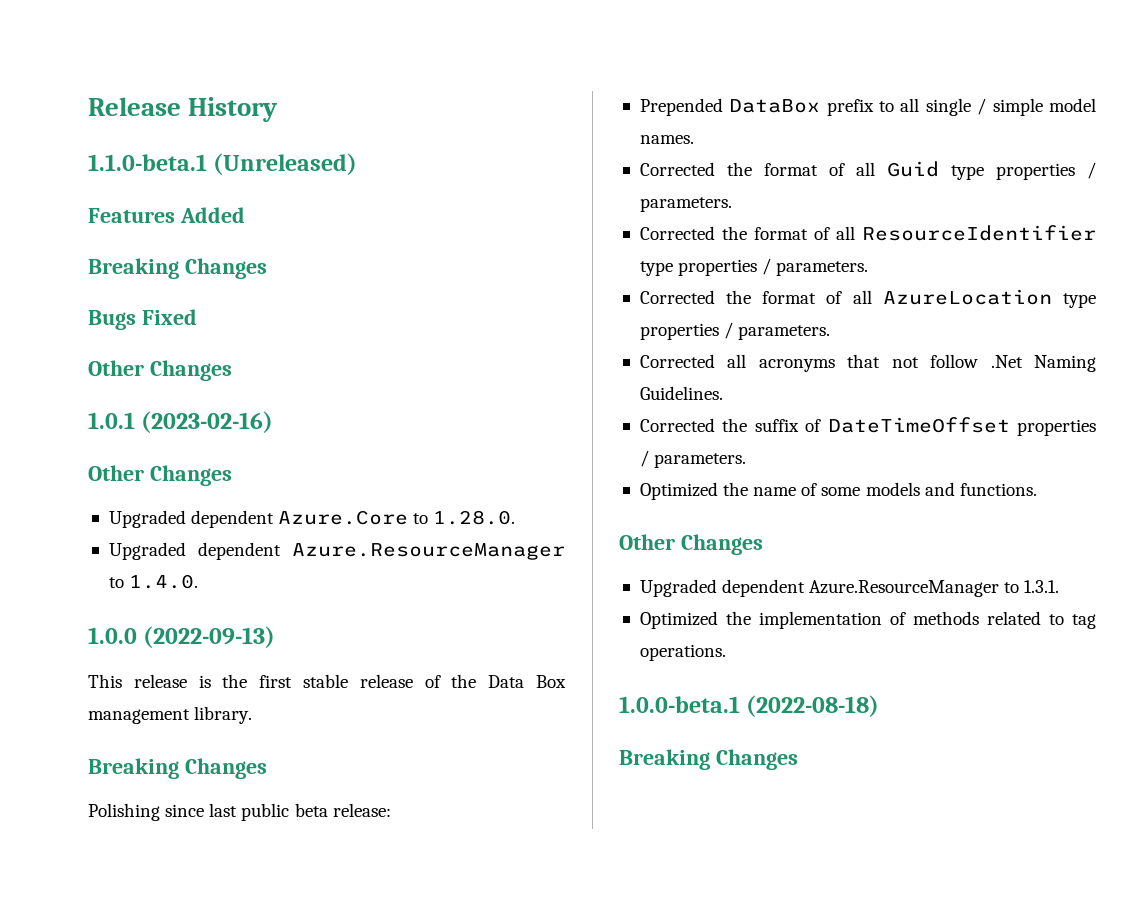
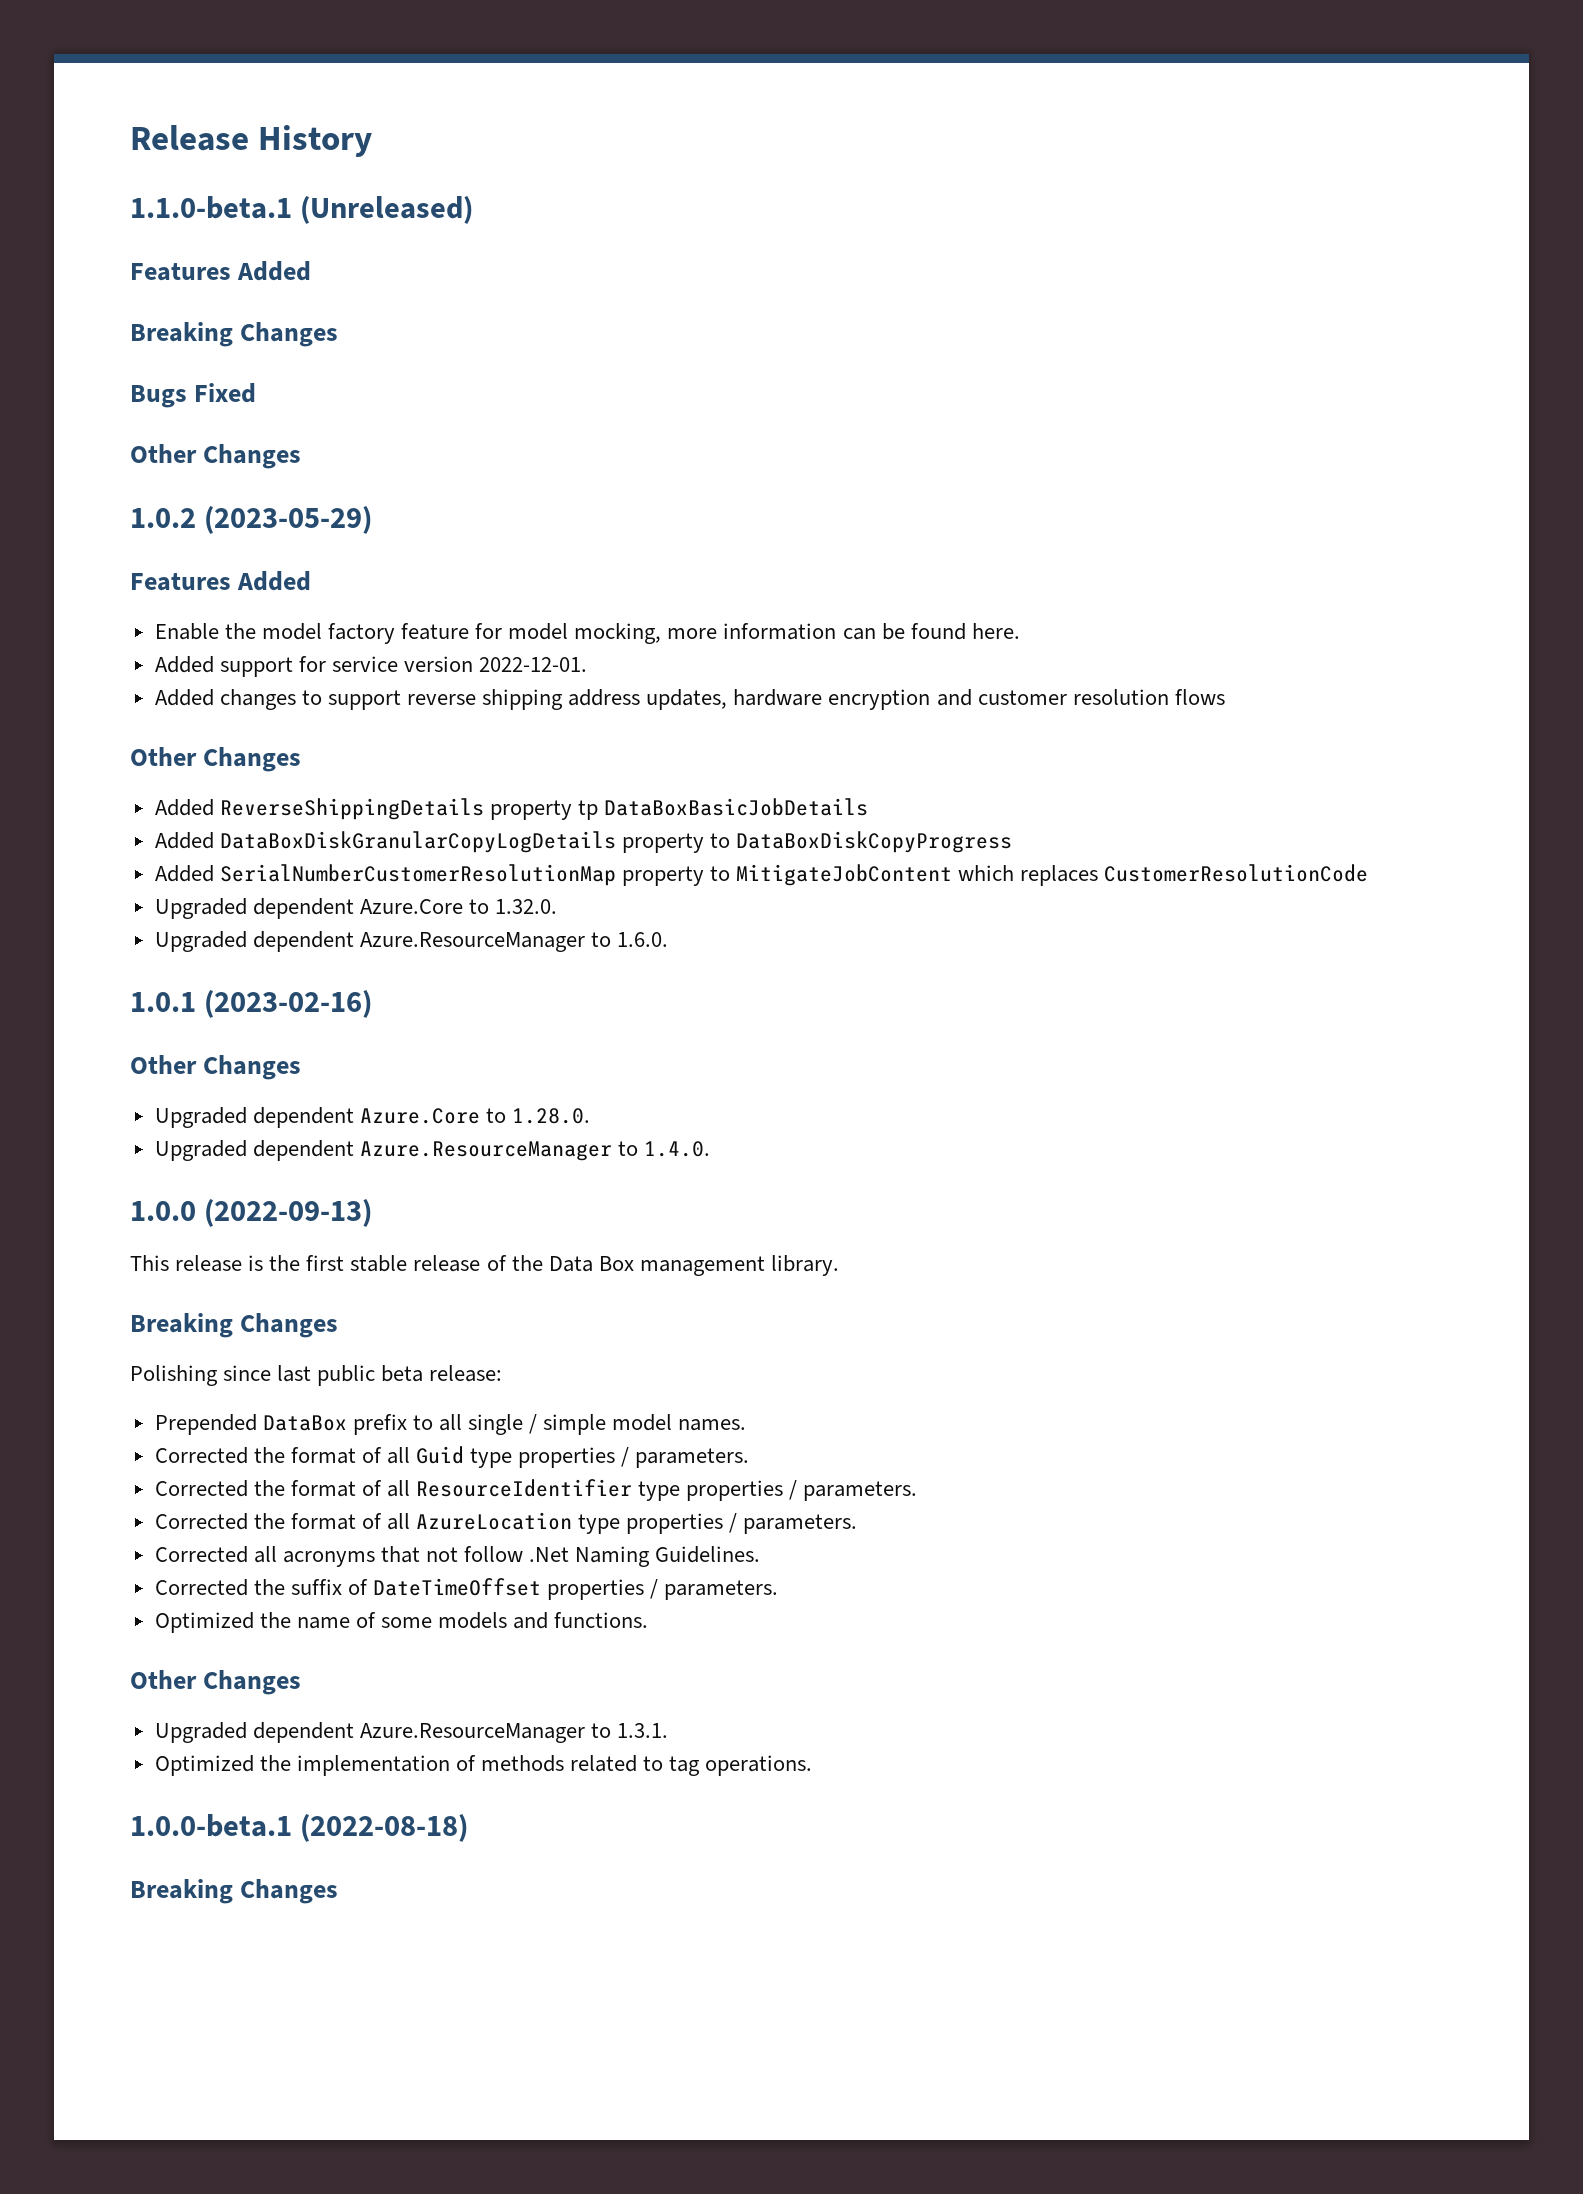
+ 1.0.2 (2023-05-29)
+ Features Added
+ Enable the model factory feature for model mocking, more information can be found here.
+ Added support for service version 2022-12-01.
+ Added changes to support reverse shipping address updates, hardware encryption and customer resolution flows
+ Other Changes
+ Added ReverseShippingDetails property tp DataBoxBasicJobDetails
+ Added DataBoxDiskGranularCopyLogDetails property to DataBoxDiskCopyProgress
+ Added SerialNumberCustomerResolutionMap property to MitigateJobContent which replaces CustomerResolutionCode
+ Upgraded dependent Azure.Core to 1.32.0.
+ Upgraded dependent Azure.ResourceManager to 1.6.0.

